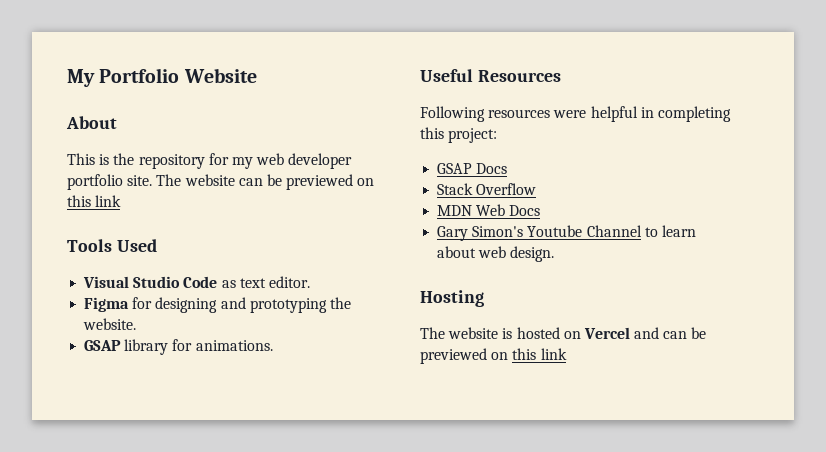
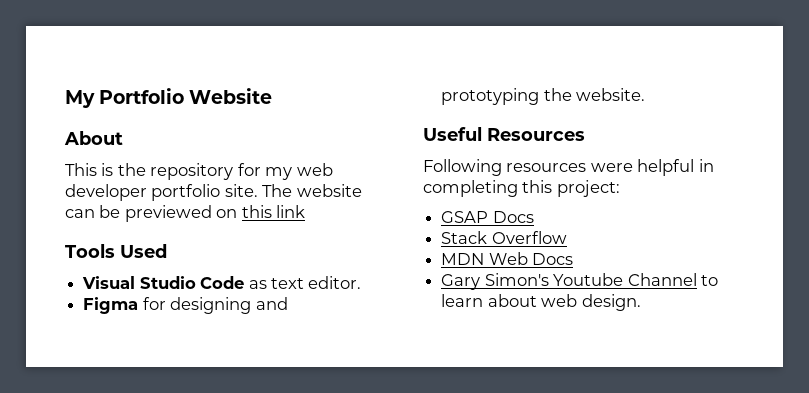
- GSAP library for animations.
- Hosting
- The website is hosted on Vercel and can be previewed on this link

